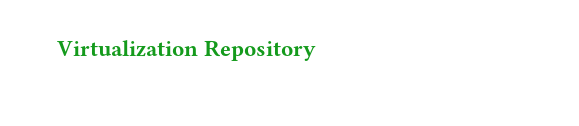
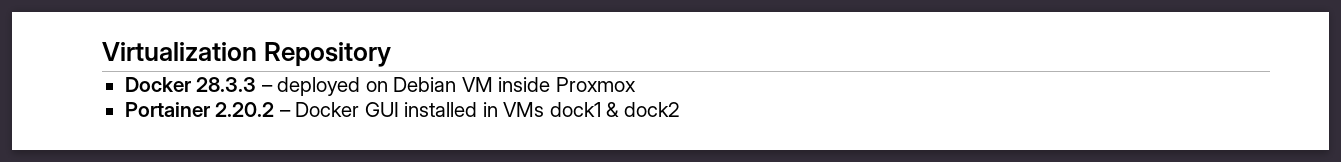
+ Docker 28.3.3 – deployed on Debian VM inside Proxmox
+ Portainer 2.20.2 – Docker GUI installed in VMs dock1 & dock2

